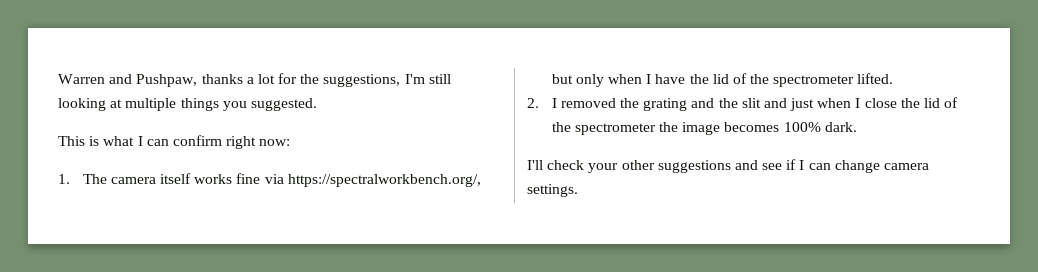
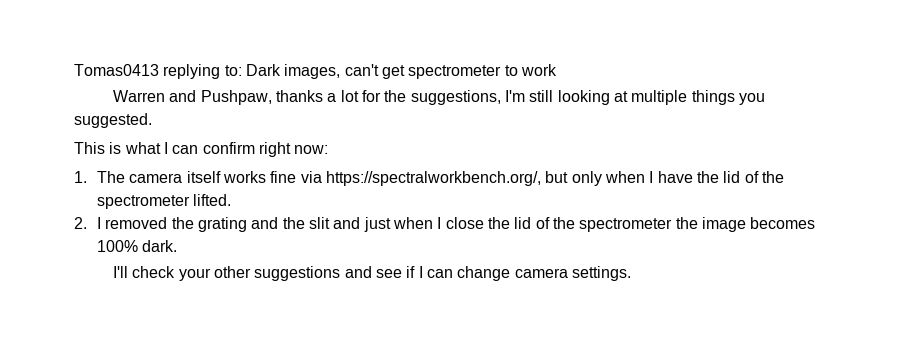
+ Tomas0413 replying to: Dark images, can't get spectrometer to work

